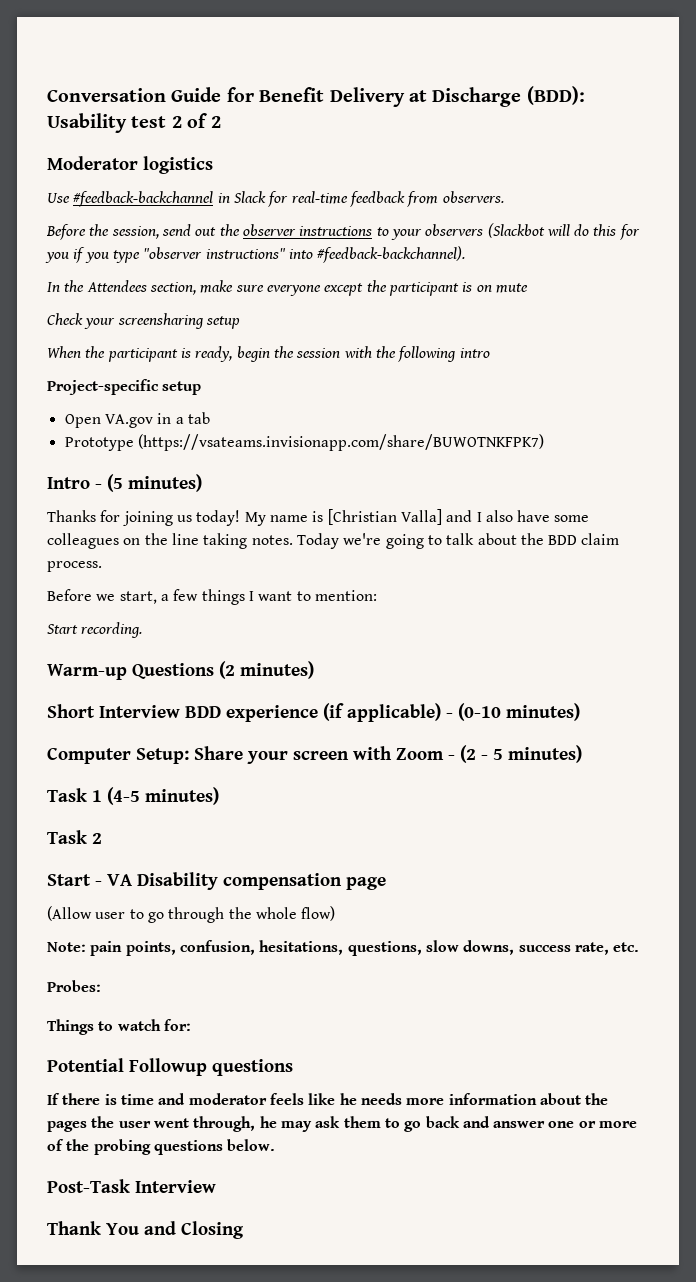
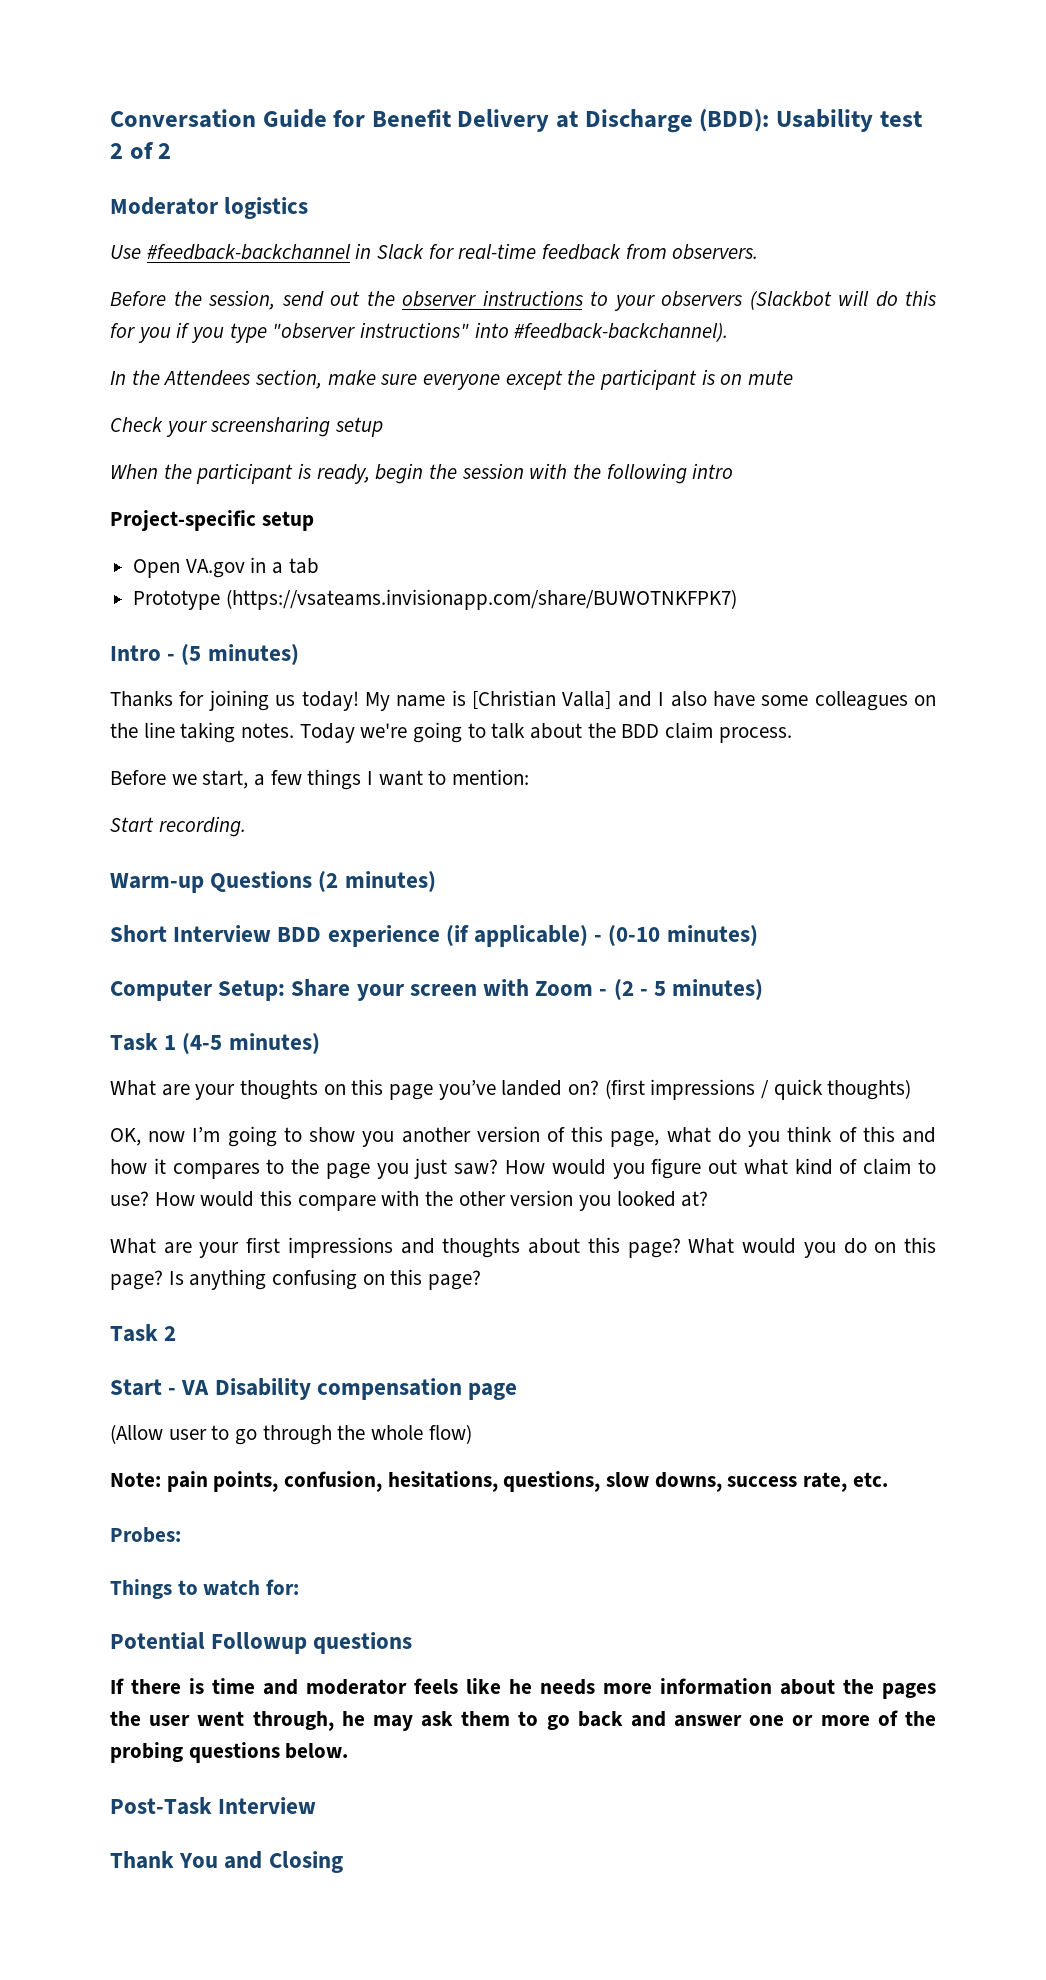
+ What are your thoughts on this page you’ve landed on? (first impressions / quick thoughts)
+ OK, now I’m going to show you another version of this page, what do you think of this and how it compares to the page you just saw? How would you figure out what kind of claim to use? How would this compare with the other version you looked at?
+ What are your first impressions and thoughts about this page? What would you do on this page? Is anything confusing on this page?

